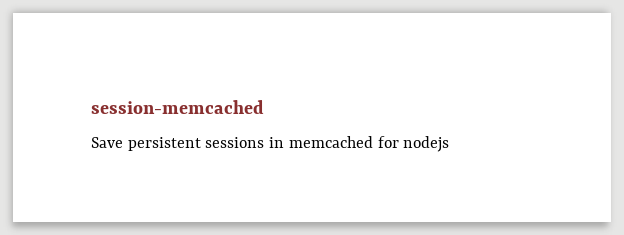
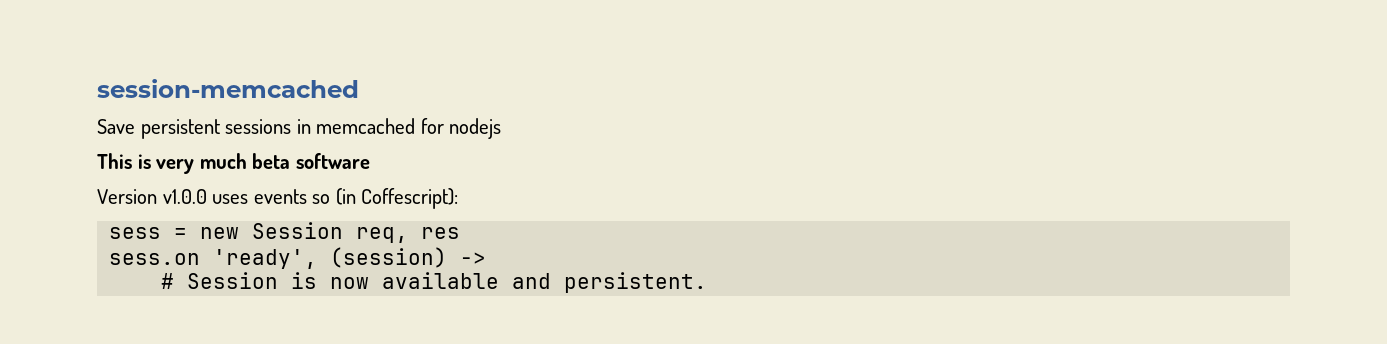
+ This is very much beta software
+ Version v1.0.0 uses events so (in Coffescript):
+ sess = new Session req, res
+ sess.on 'ready', (session) ->
+ # Session is now available and persistent.

